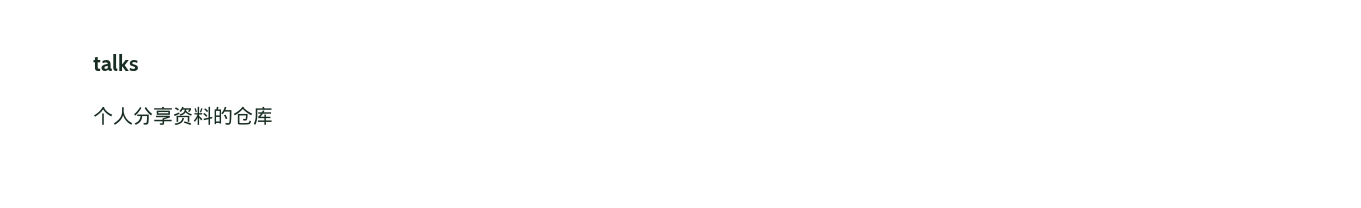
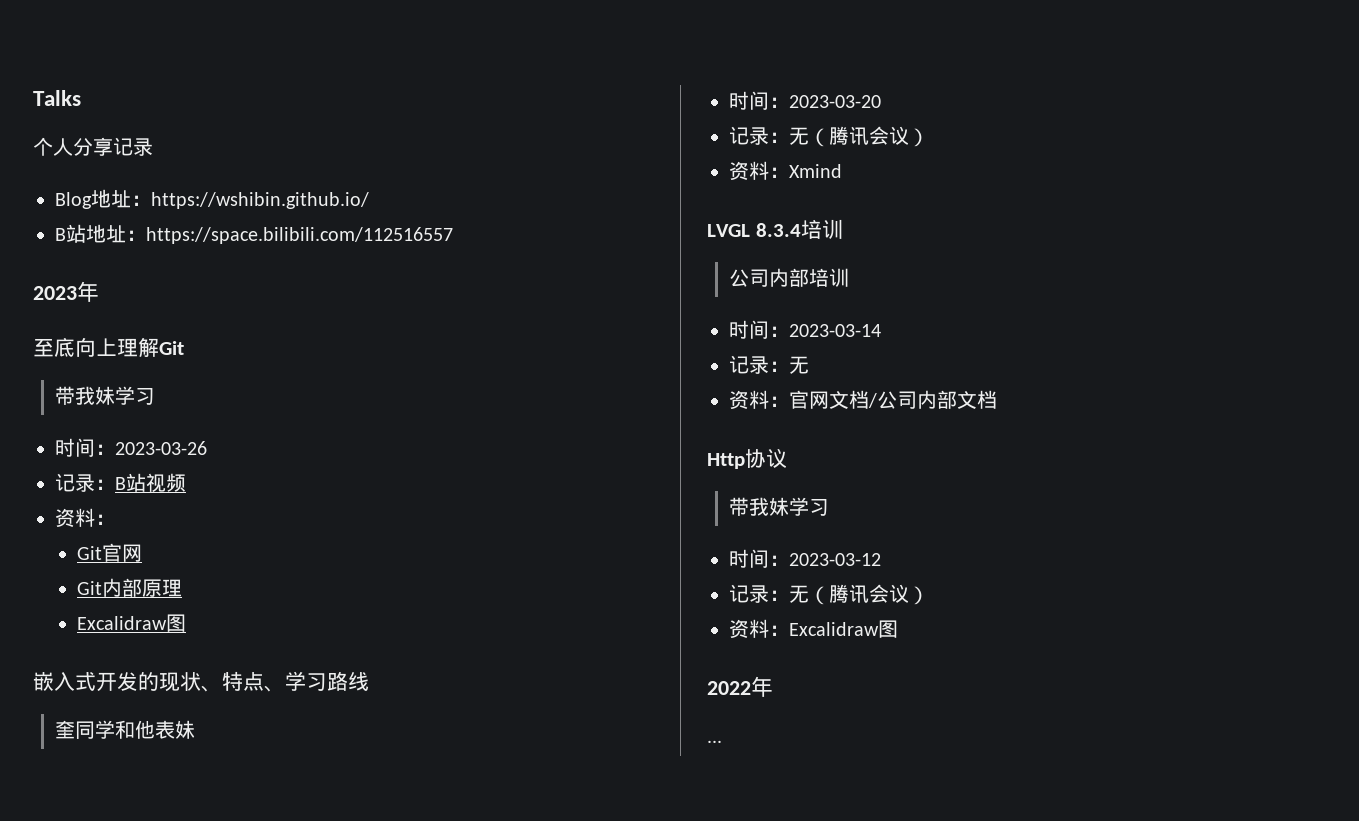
- talks
+ Talks
- 个人分享资料的仓库
+ 个人分享记录
+ Blog地址：https://wshibin.github.io/
+ B站地址：https://space.bilibili.com/112516557
+ 2023年
+ 至底向上理解Git
+ 带我妹学习
+ 时间：2023-03-26
+ 记录：B站视频
+ 资料：
+ Git官网
+ Git内部原理
+ Excalidraw图
+ 嵌入式开发的现状、特点、学习路线
+ 奎同学和他表妹
+ 时间：2023-03-20
+ 记录：无（腾讯会议）
+ 资料：Xmind
+ LVGL 8.3.4培训
+ 公司内部培训
+ 时间：2023-03-14
+ 记录：无
+ 资料：官网文档/公司内部文档
+ Http协议
+ 带我妹学习
+ 时间：2023-03-12
+ 记录：无（腾讯会议）
+ 资料：Excalidraw图
+ 2022年
+ ...

